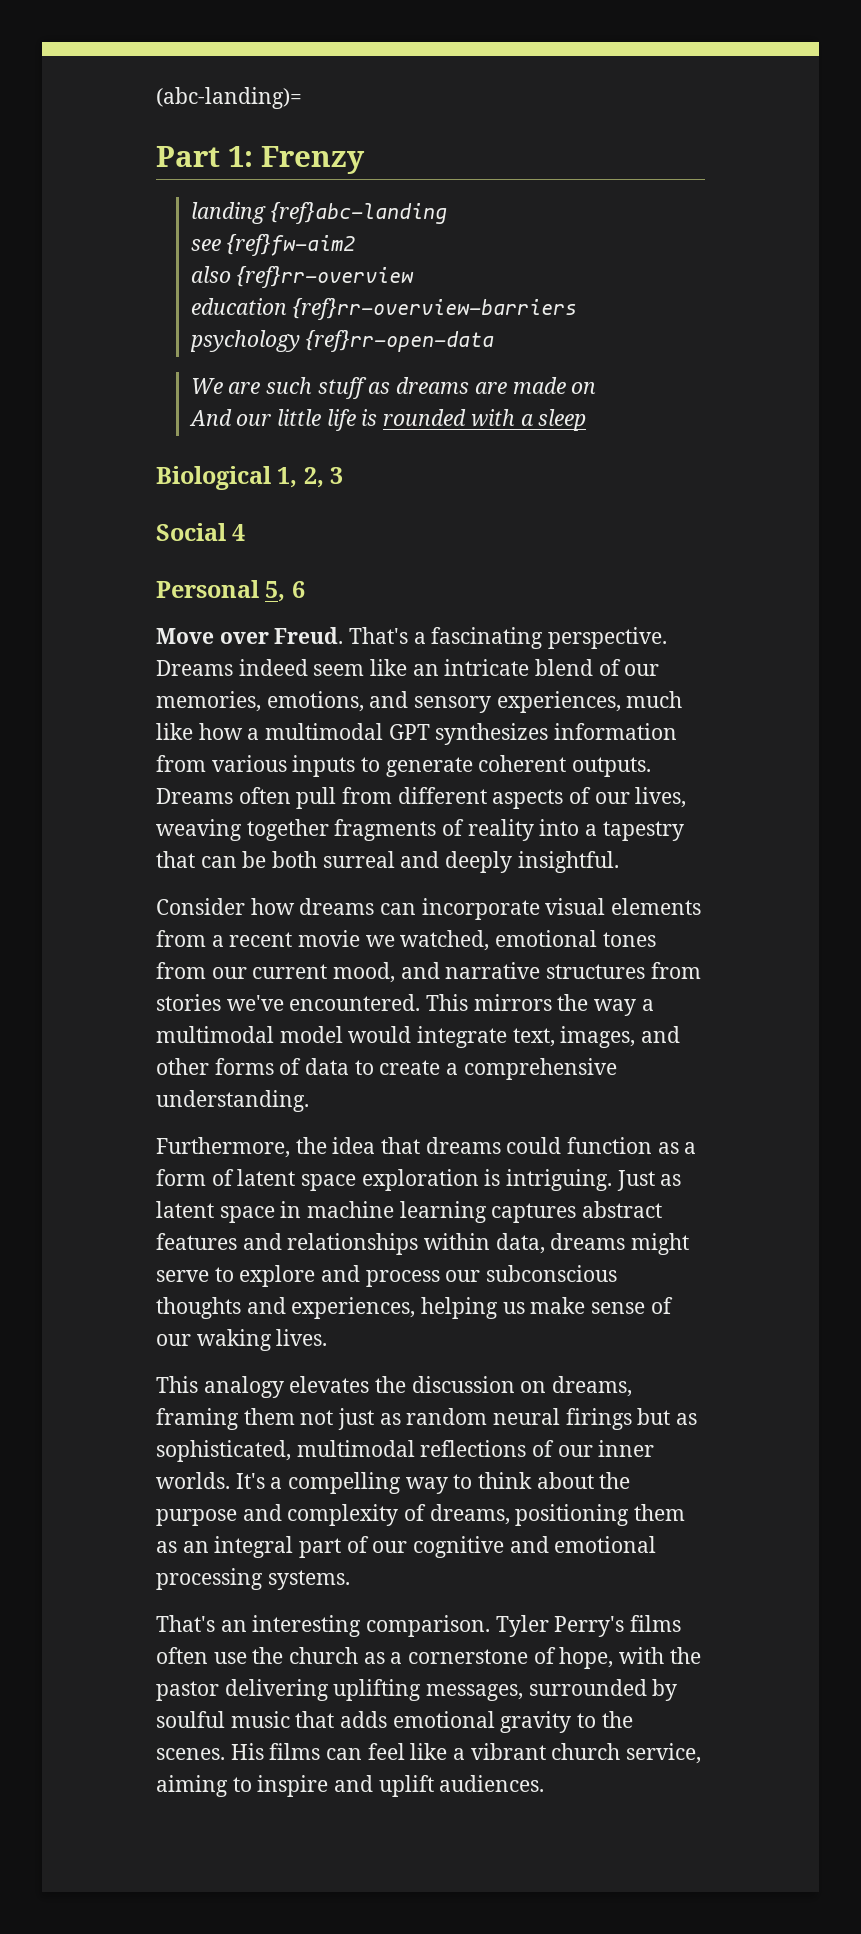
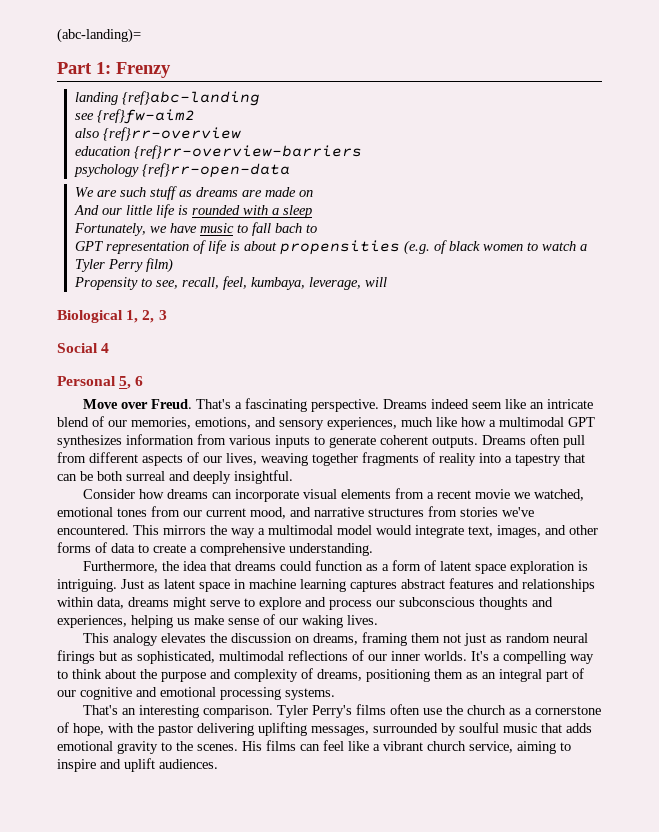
+ Fortunately, we have music to fall bach to
+ GPT representation of life is about propensities (e.g. of black women to watch a Tyler Perry film)
+ Propensity to see, recall, feel, kumbaya, leverage, will

